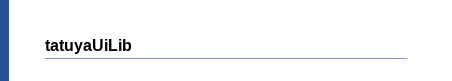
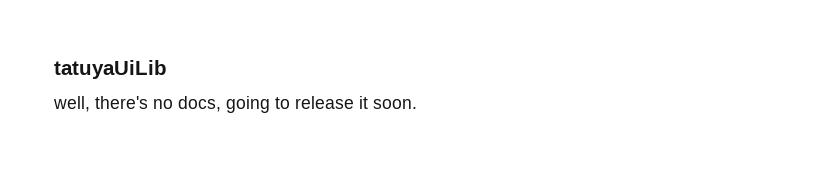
+ well, there's no docs, going to release it soon.

